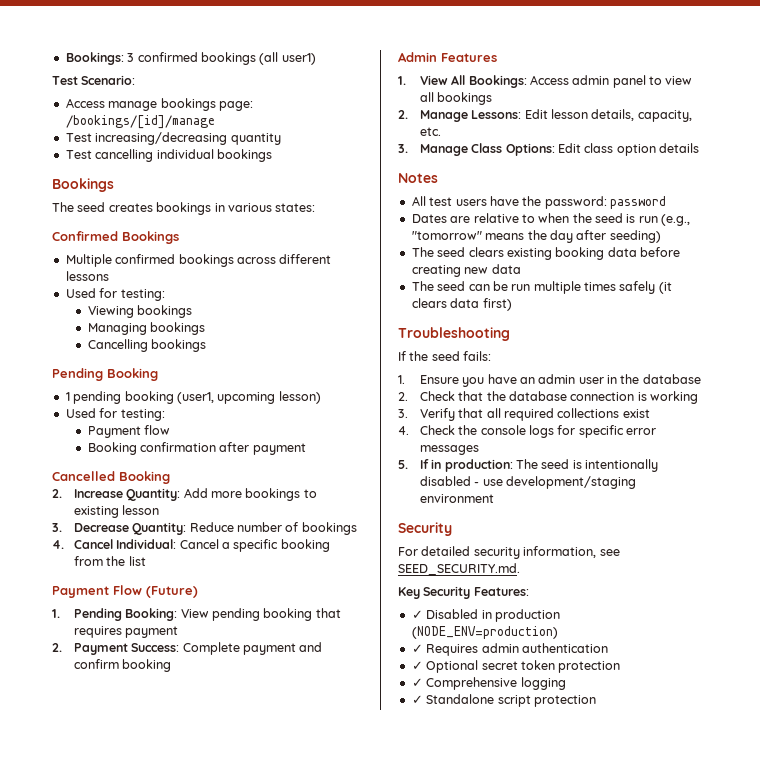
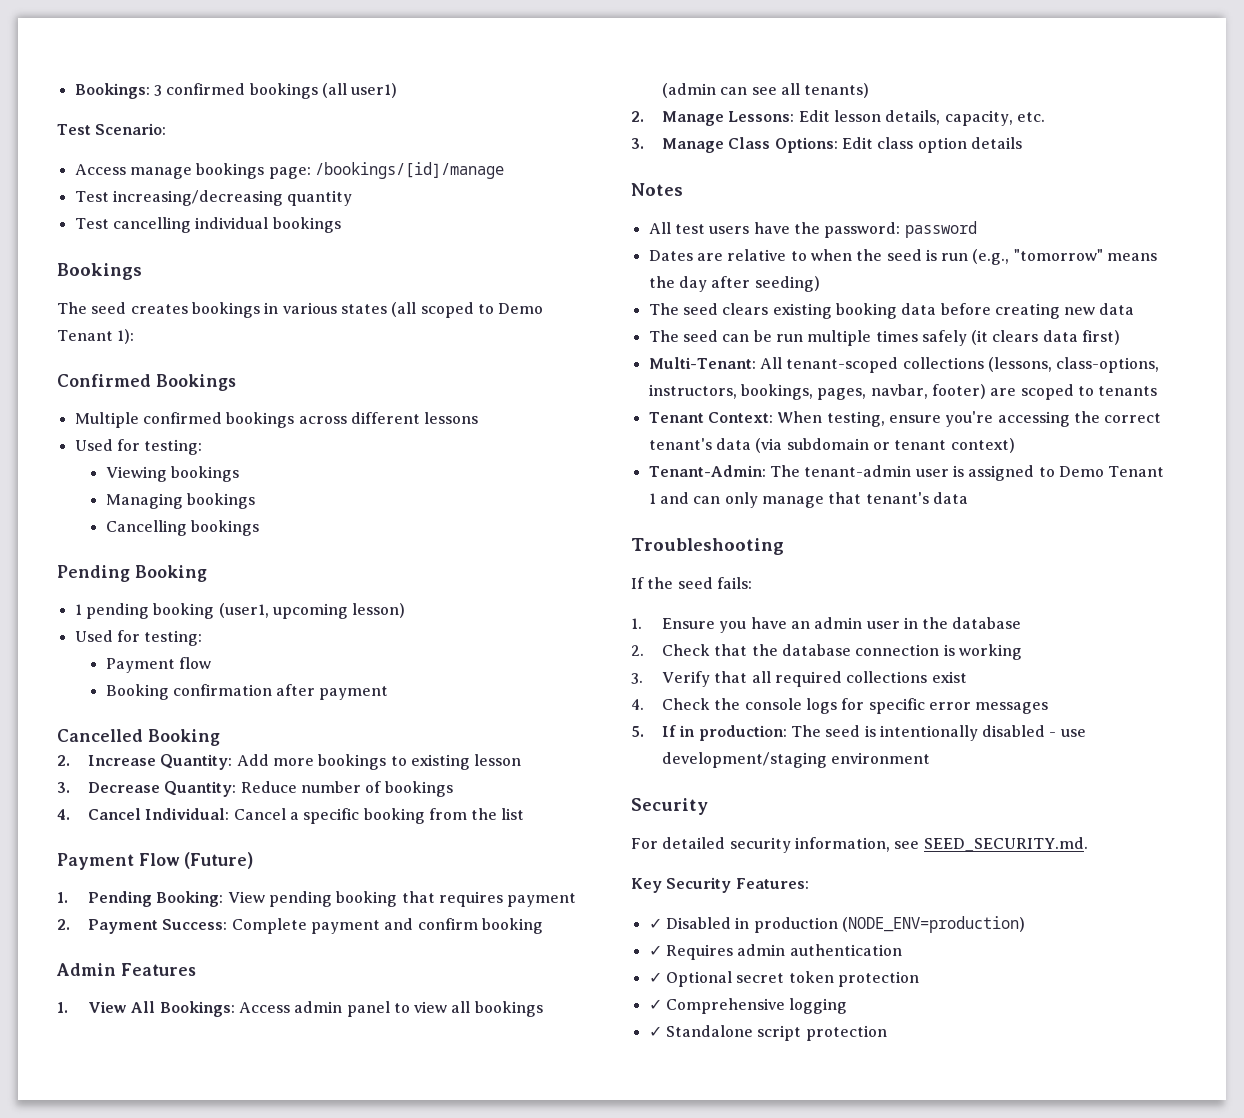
- The seed creates bookings in various states:
+ The seed creates bookings in various states (all scoped to Demo Tenant 1):
- 1. View All Bookings: Access admin panel to view all bookings
+ 1. View All Bookings: Access admin panel to view all bookings (admin can see all tenants)
+ Multi-Tenant: All tenant-scoped collections (lessons, class-options, instructors, bookings, pages, navbar, footer) are scoped to tenants
+ Tenant Context: When testing, ensure you're accessing the correct tenant's data (via subdomain or tenant context)
+ Tenant-Admin: The tenant-admin user is assigned to Demo Tenant 1 and can only manage that tenant's data

